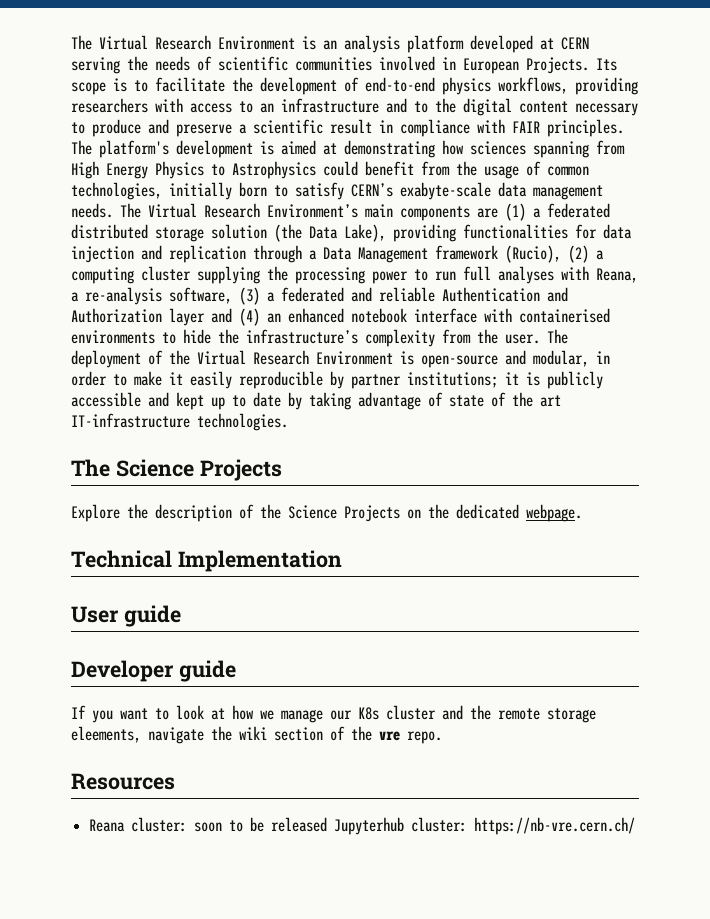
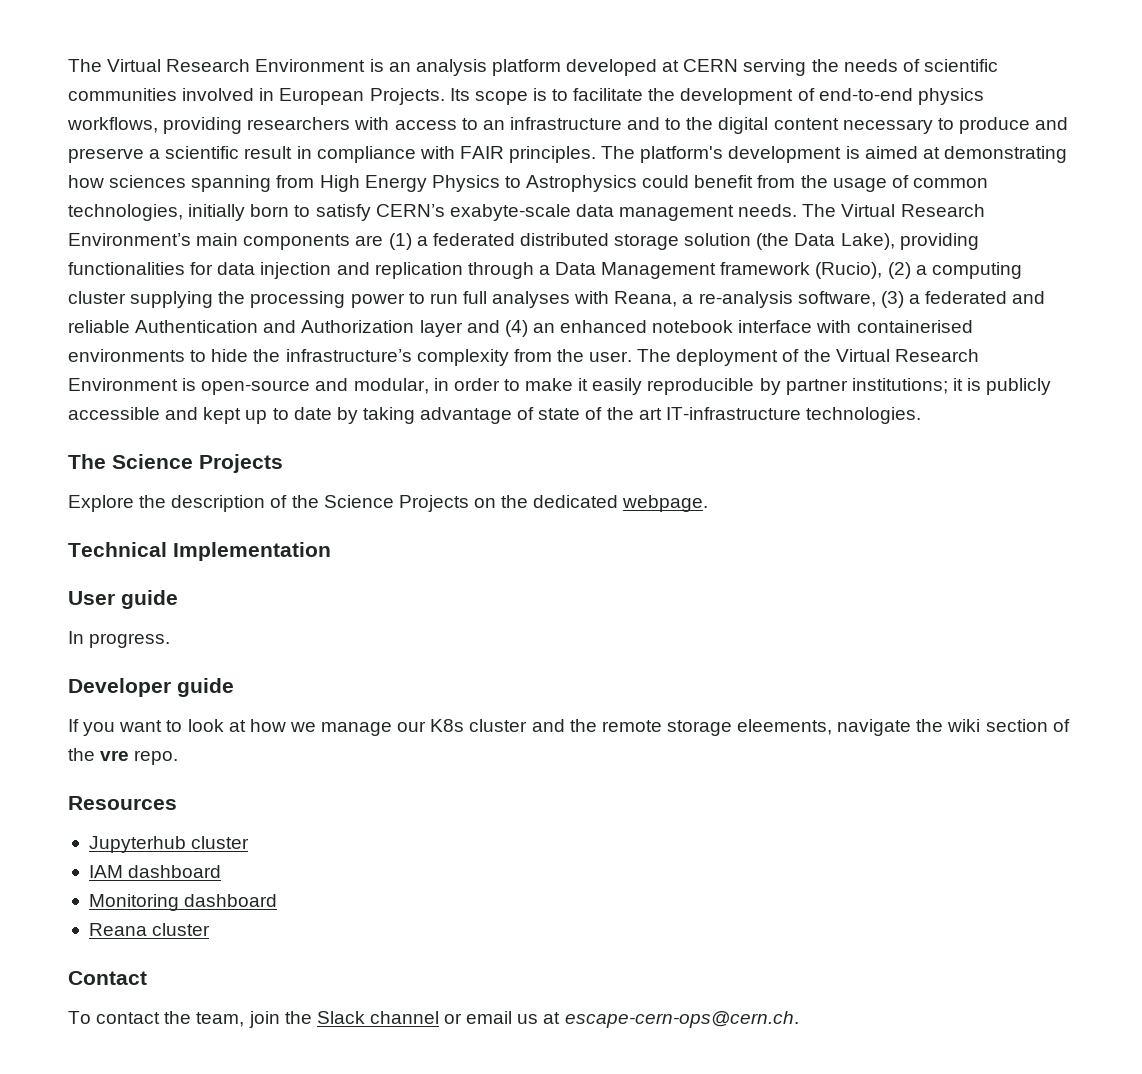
+ In progress.
- Reana cluster: soon to be released Jupyterhub cluster: https://nb-vre.cern.ch/
+ Jupyterhub cluster
+ IAM dashboard
+ Monitoring dashboard
+ Reana cluster
+ Contact
+ To contact the team, join the Slack channel or email us at escape-cern-ops@cern.ch.

